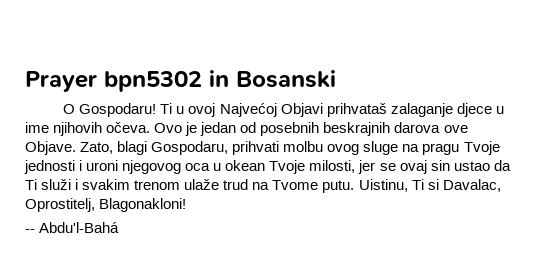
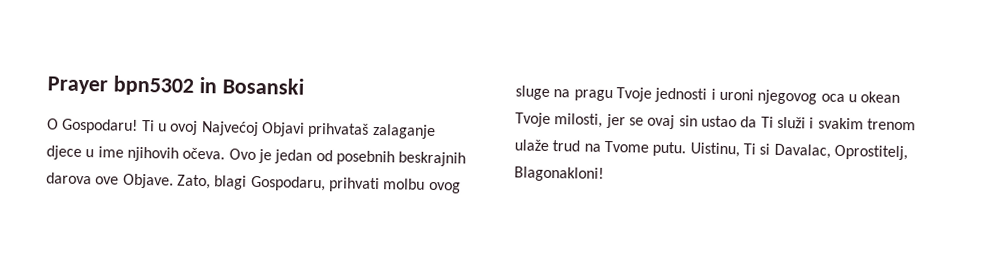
- -- Abdu'l-Bahá

